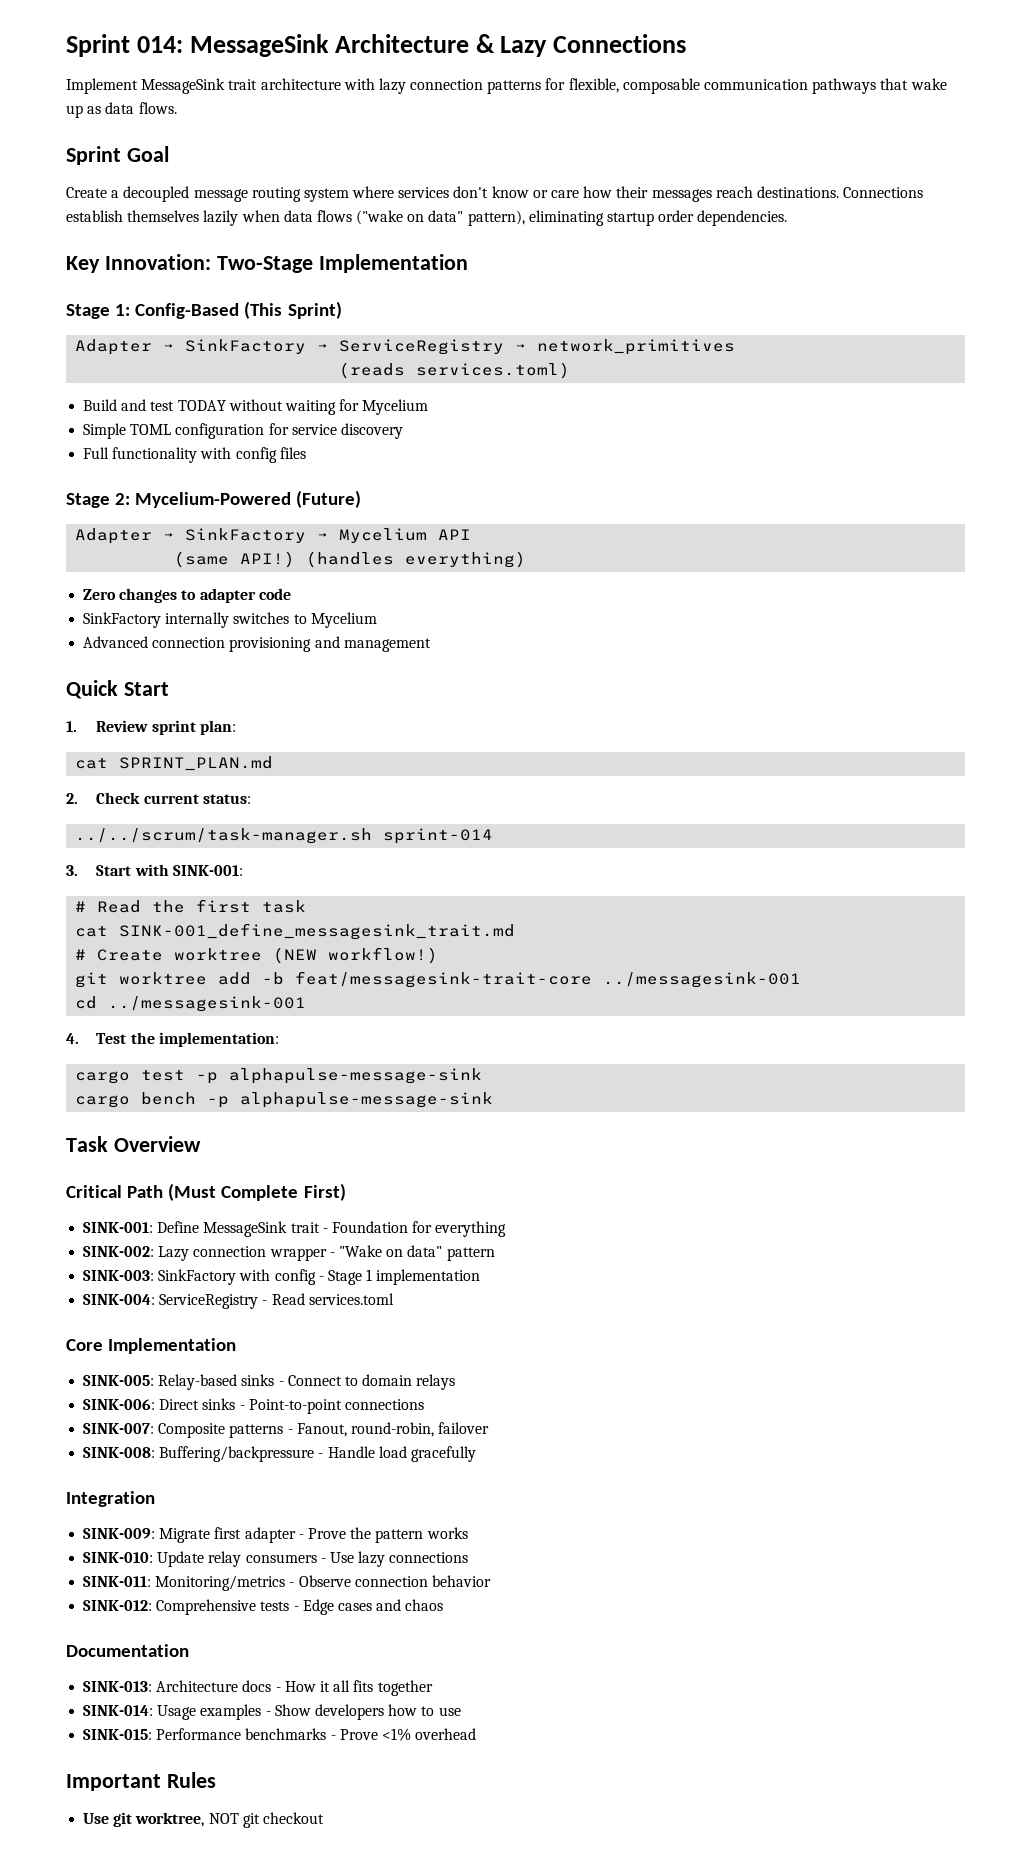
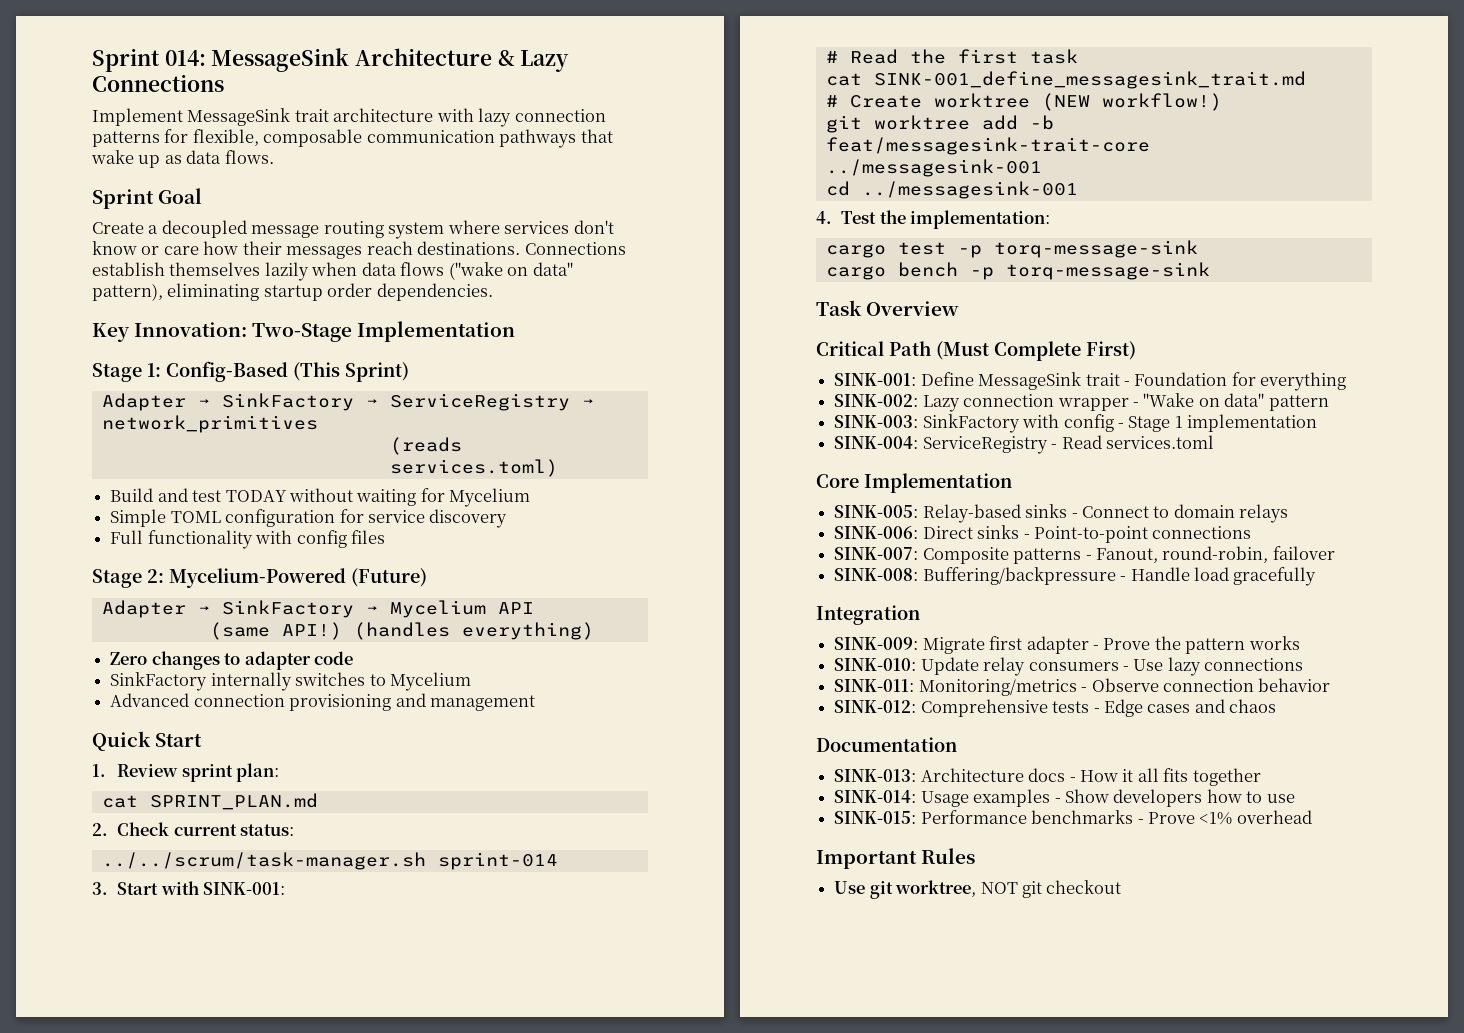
- cargo test -p alphapulse-message-sink
+ cargo test -p torq-message-sink
- cargo bench -p alphapulse-message-sink
+ cargo bench -p torq-message-sink

